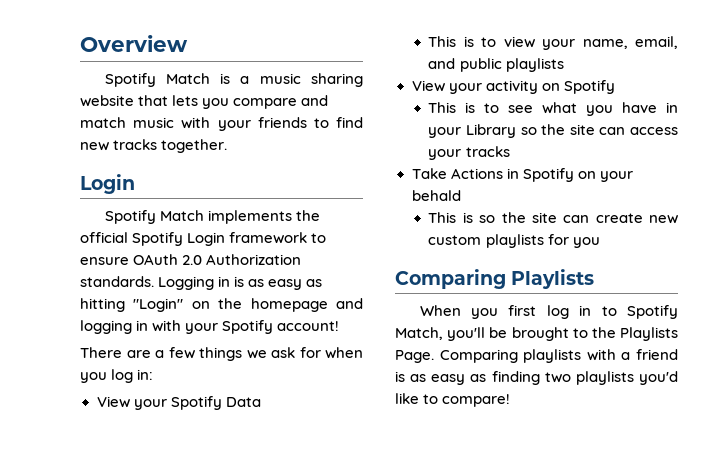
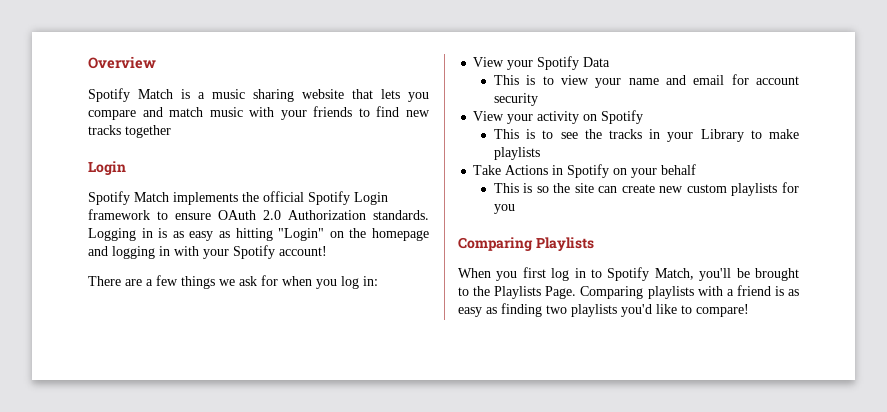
- Spotify Match is a music sharing website that lets you compare and match music with your friends to find new tracks together.
+ Spotify Match is a music sharing website that lets you compare and match music with your friends to find new tracks together
- This is to view your name, email, and public playlists
+ This is to view your name and email for account security
- This is to see what you have in your Library so the site can access your tracks
+ This is to see the tracks in your Library to make playlists
- Take Actions in Spotify on your behald
+ Take Actions in Spotify on your behalf

